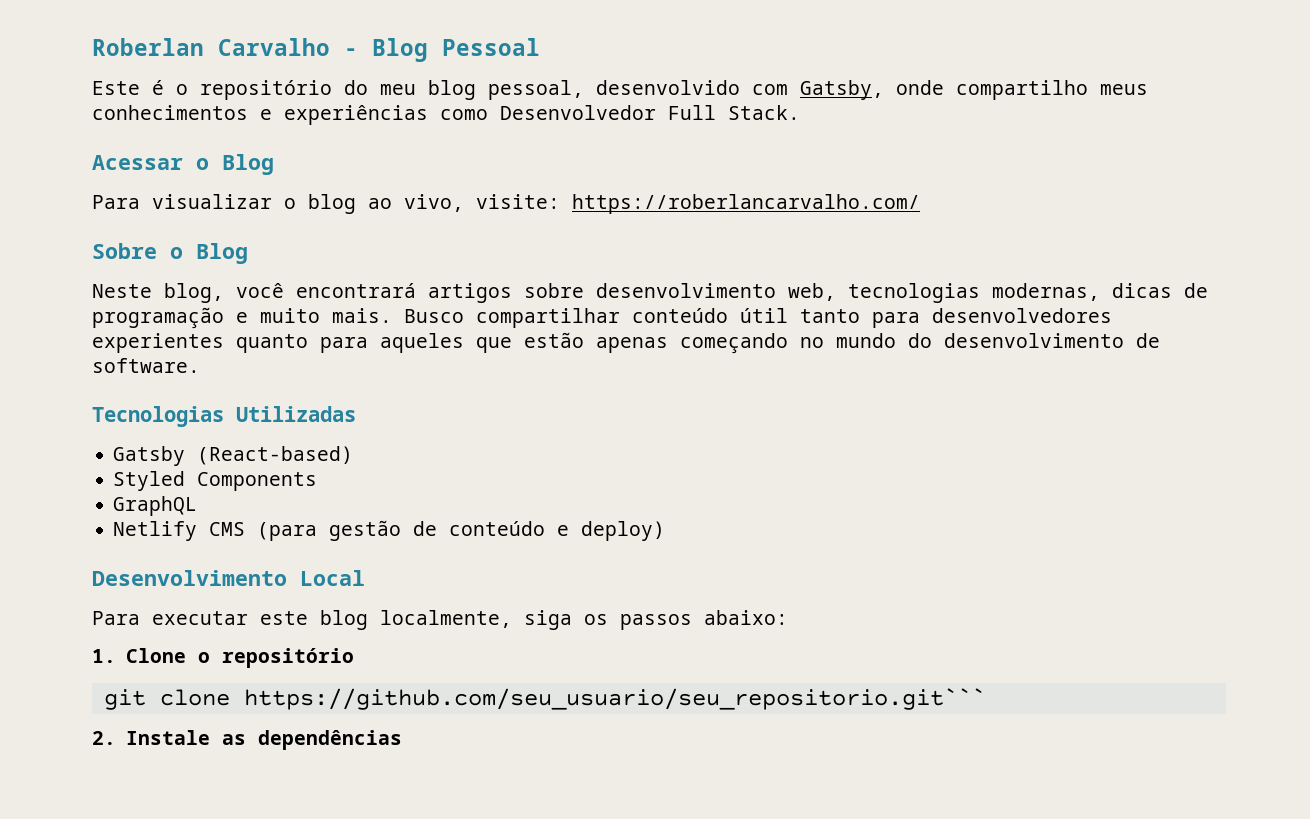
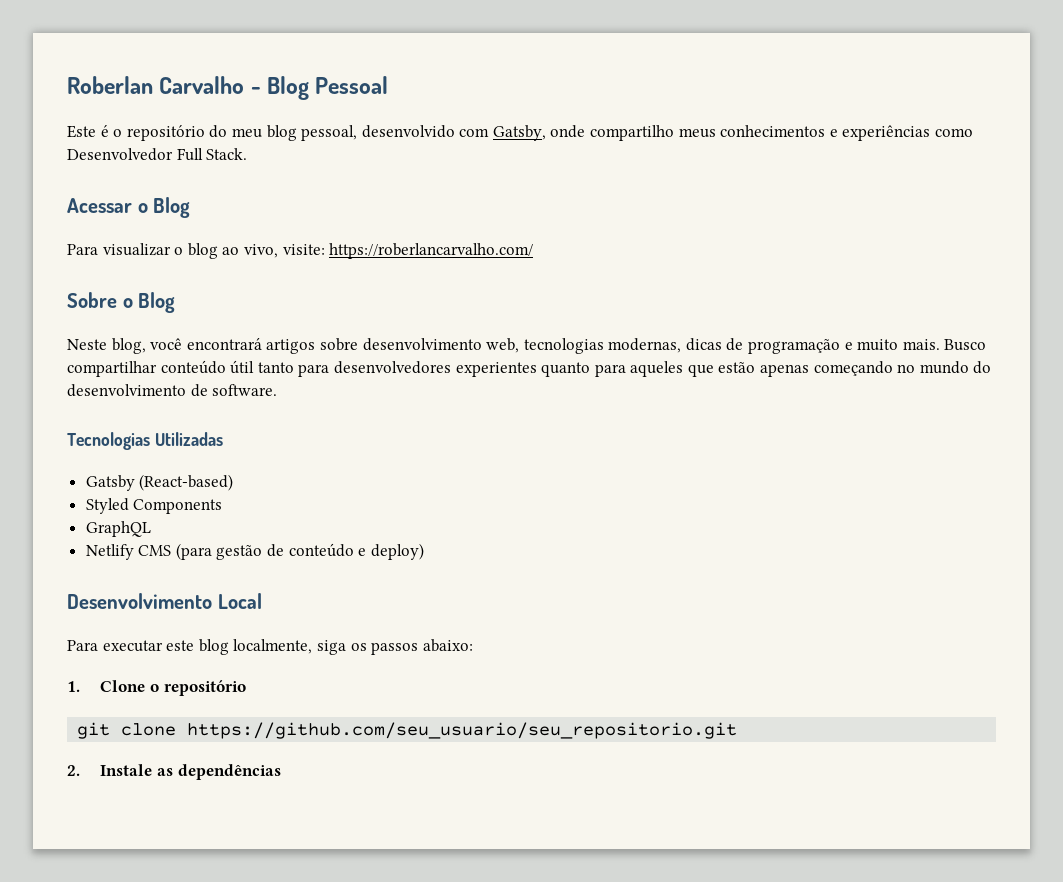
- git clone https://github.com/seu_usuario/seu_repositorio.git```
+ git clone https://github.com/seu_usuario/seu_repositorio.git

